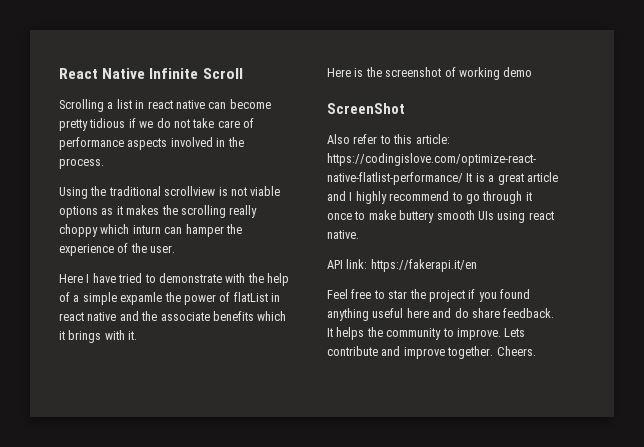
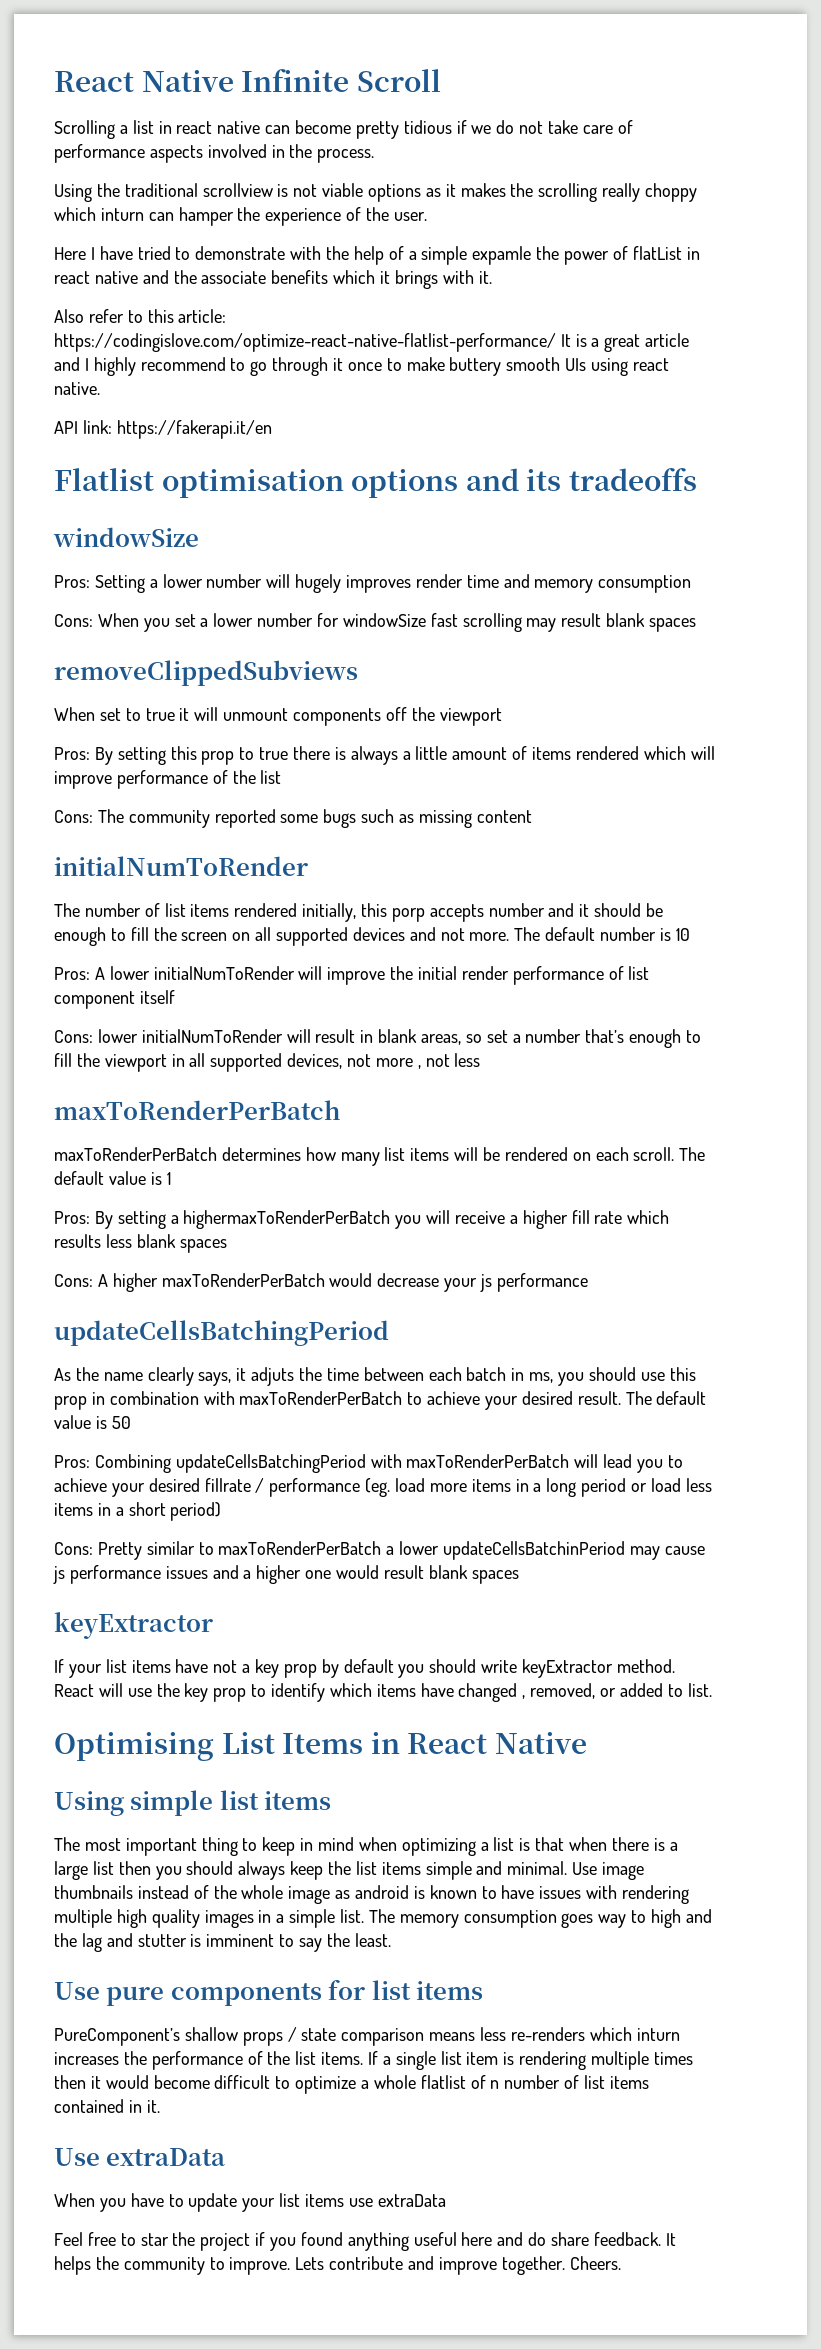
- Here is the screenshot of working demo
- ScreenShot
+ Flatlist optimisation options and its tradeoffs
+ windowSize
+ Pros: Setting a lower number will hugely improves render time and memory consumption
+ Cons: When you set a lower number for windowSize fast scrolling may result blank spaces
+ removeClippedSubviews
+ When set to true it will unmount components off the viewport
+ Pros: By setting this prop to true there is always a little amount of items rendered which will improve performance of the list
+ Cons: The community reported some bugs such as missing content
+ initialNumToRender
+ The number of list items rendered initially, this porp accepts number and it should be enough to fill the screen on all supported devices and not more. The default number is 10
+ Pros: A lower initialNumToRender will improve the initial render performance of list component itself
+ Cons: lower initialNumToRender will result in blank areas, so set a number that’s enough to fill the viewport in all supported devices, not more , not less
+ maxToRenderPerBatch
+ maxToRenderPerBatch determines how many list items will be rendered on each scroll. The default value is 1
+ Pros: By setting a highermaxToRenderPerBatch you will receive a higher fill rate which results less blank spaces
+ Cons: A higher maxToRenderPerBatch would decrease your js performance
+ updateCellsBatchingPeriod
+ As the name clearly says, it adjuts the time between each batch in ms, you should use this prop in combination with maxToRenderPerBatch to achieve your desired result. The default value is 50
+ Pros: Combining updateCellsBatchingPeriod with maxToRenderPerBatch will lead you to achieve your desired fillrate / performance (eg. load more items in a long period or load less items in a short period)
+ Cons: Pretty similar to maxToRenderPerBatch a lower updateCellsBatchinPeriod may cause js performance issues and a higher one would result blank spaces
+ keyExtractor
+ If your list items have not a key prop by default you should write keyExtractor method. React will use the key prop to identify which items have changed , removed, or added to list.
+ Optimising List Items in React Native
+ Using simple list items
+ The most important thing to keep in mind when optimizing a list is that when there is a large list then you should always keep the list items simple and minimal. Use image thumbnails instead of the whole image as android is known to have issues with rendering multiple high quality images in a simple list. The memory consumption goes way to high and the lag and stutter is imminent to say the least.
+ Use pure components for list items
+ PureComponent’s shallow props / state comparison means less re-renders which inturn increases the performance of the list items. If a single list item is rendering multiple times then it would become difficult to optimize a whole flatlist of n number of list items contained in it.
+ Use extraData
+ When you have to update your list items use extraData

